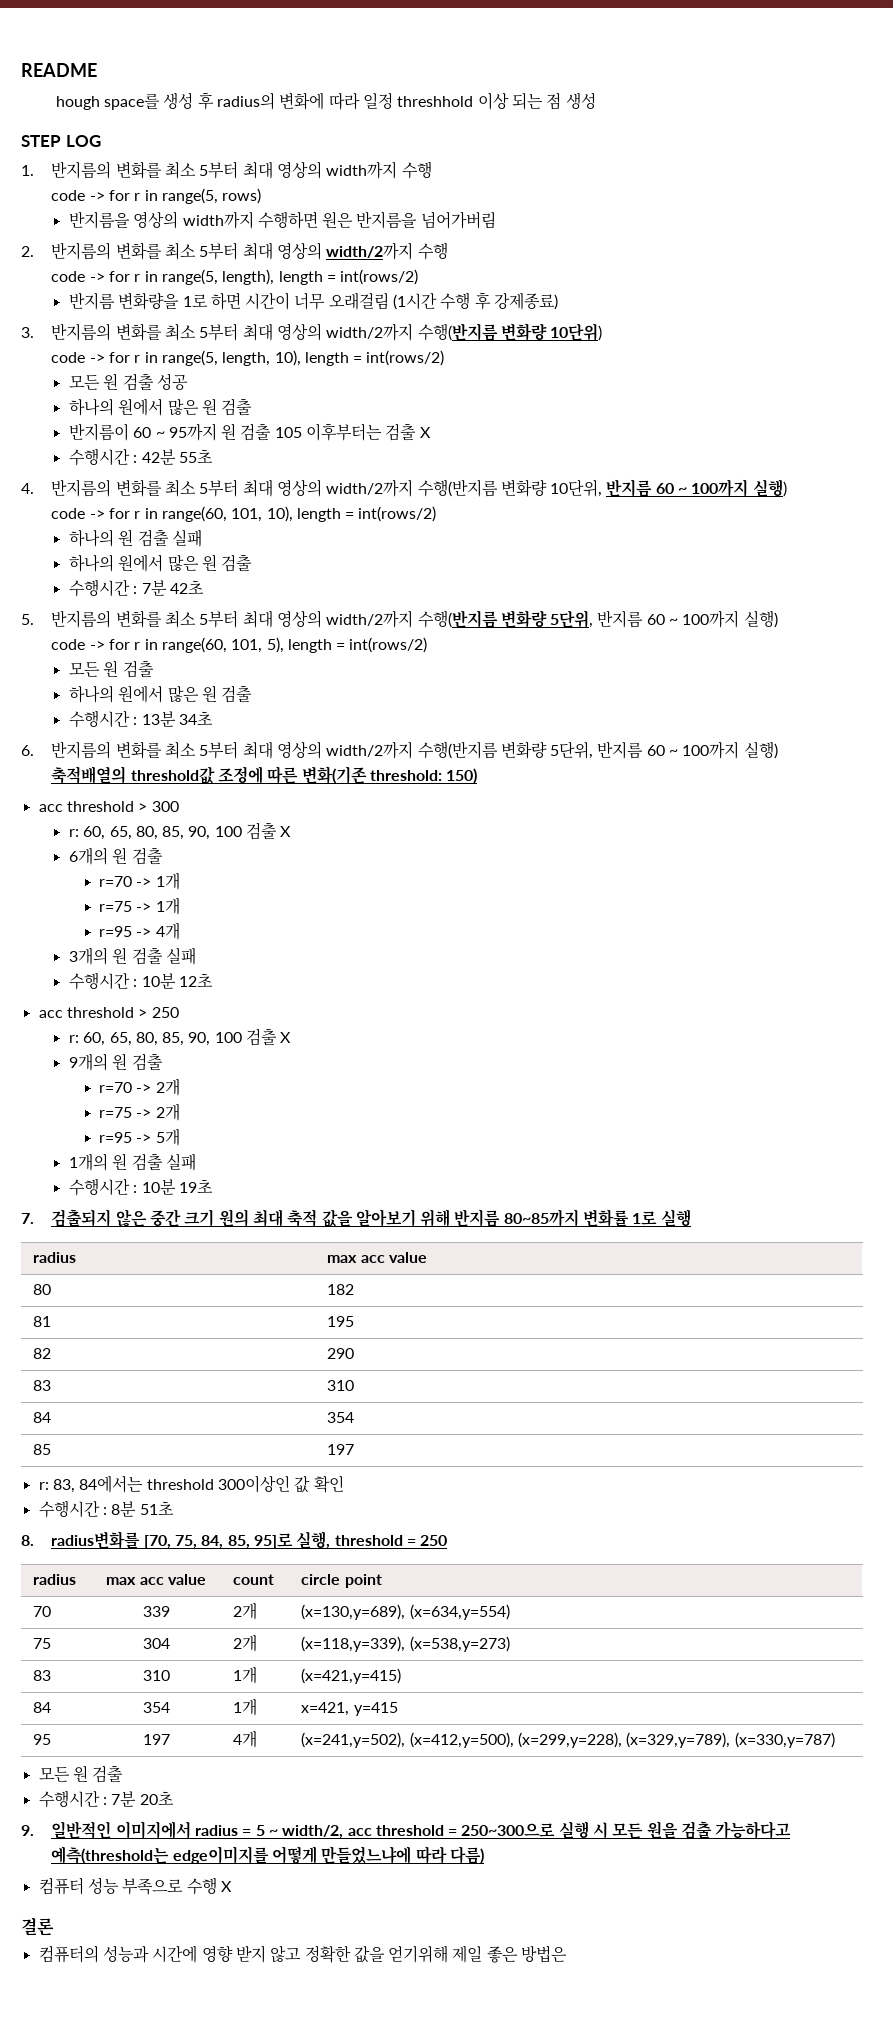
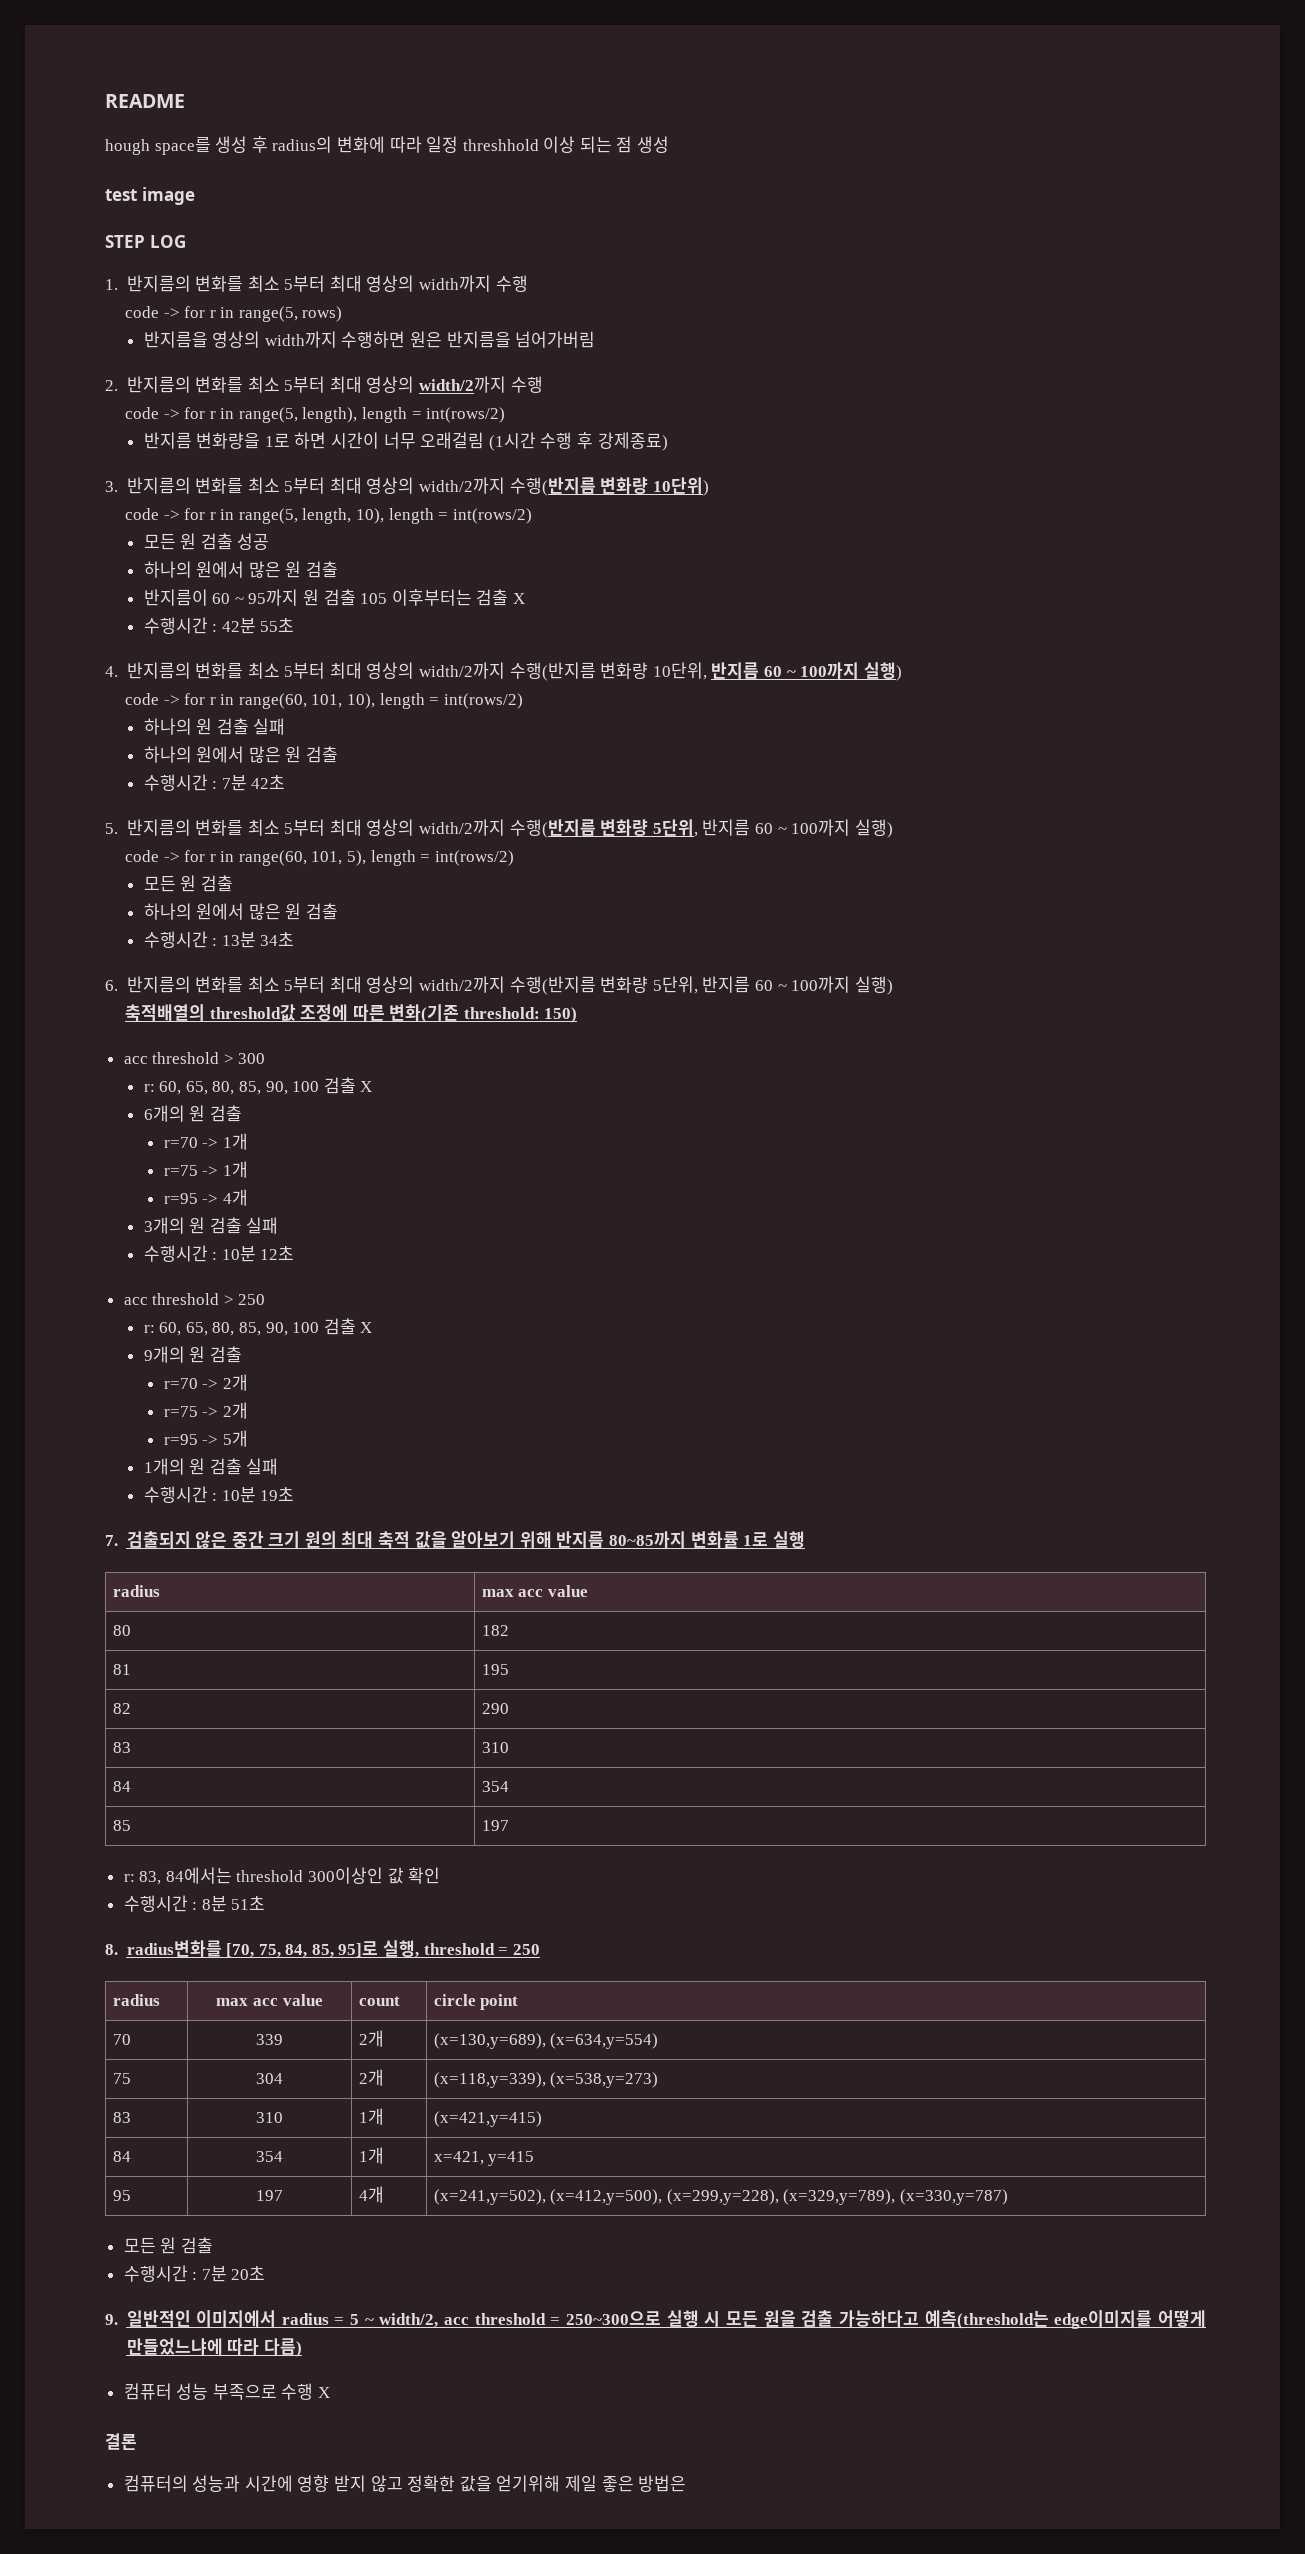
+ test image

